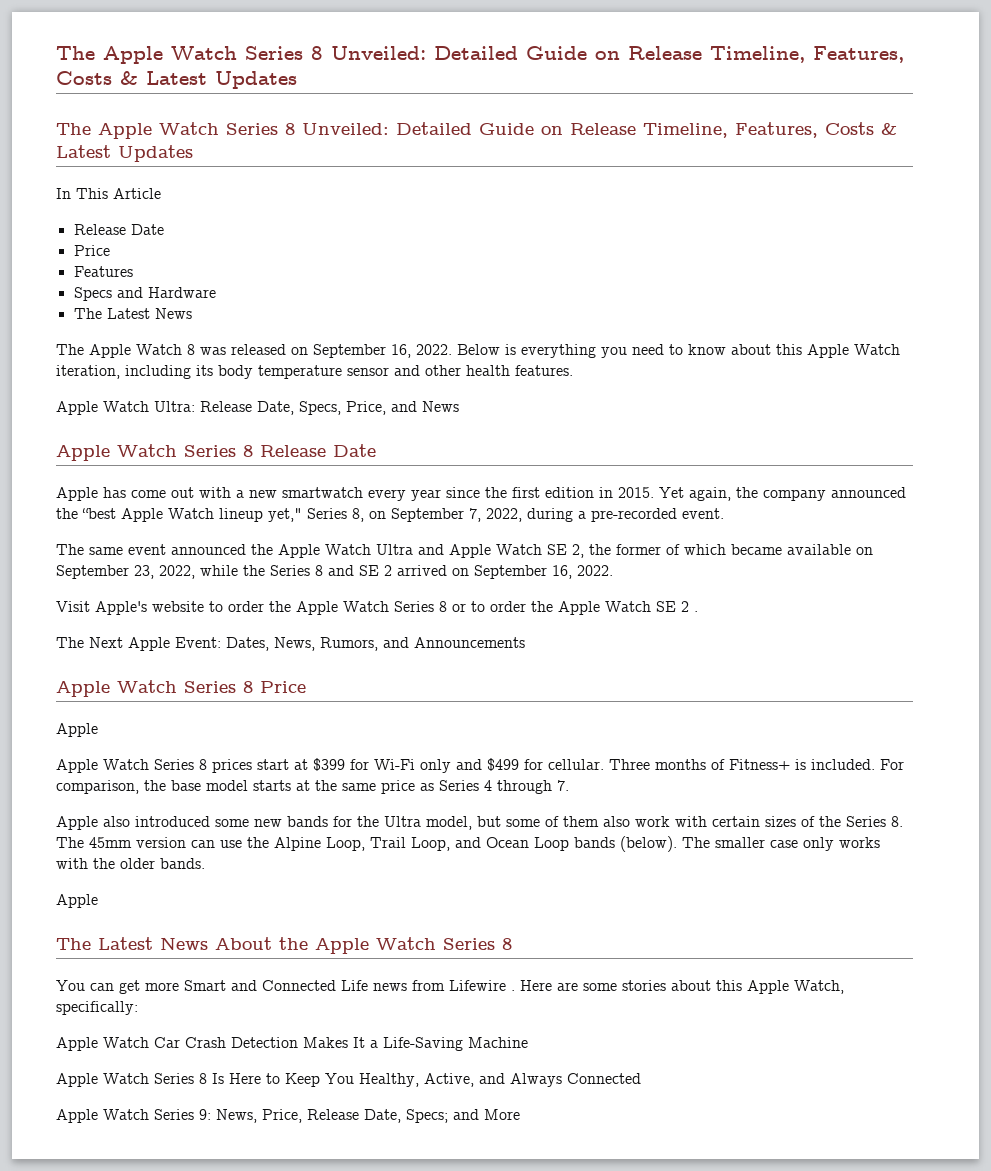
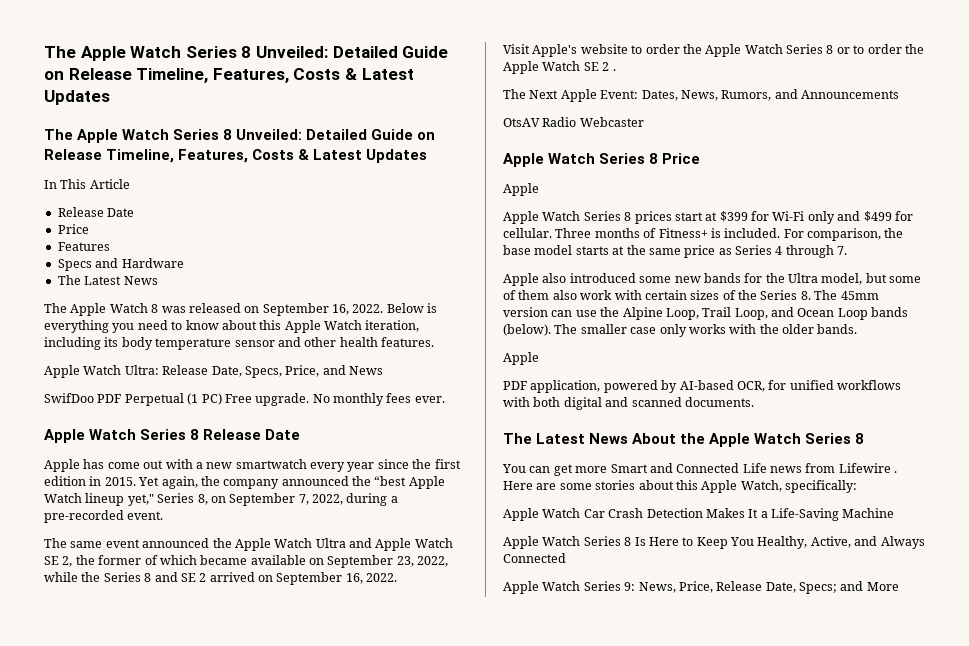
+ SwifDoo PDF Perpetual (1 PC) Free upgrade. No monthly fees ever.
+ OtsAV Radio Webcaster
+ PDF application, powered by AI-based OCR, for unified workflows with both digital and scanned documents.

